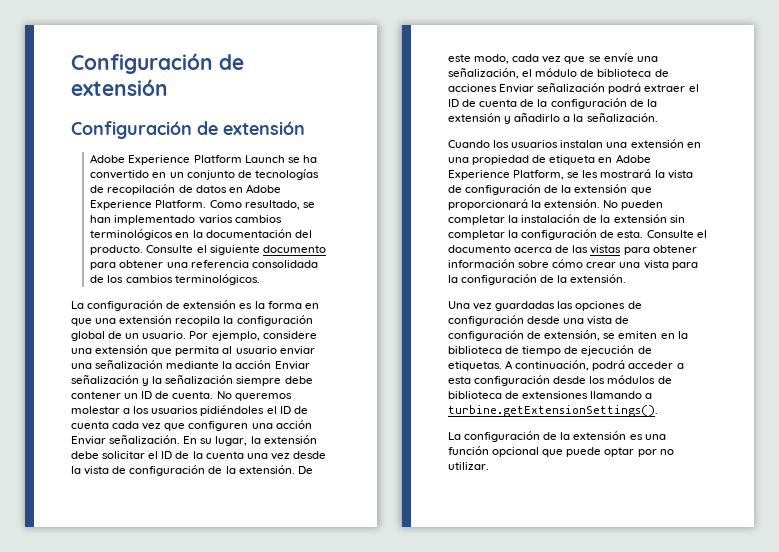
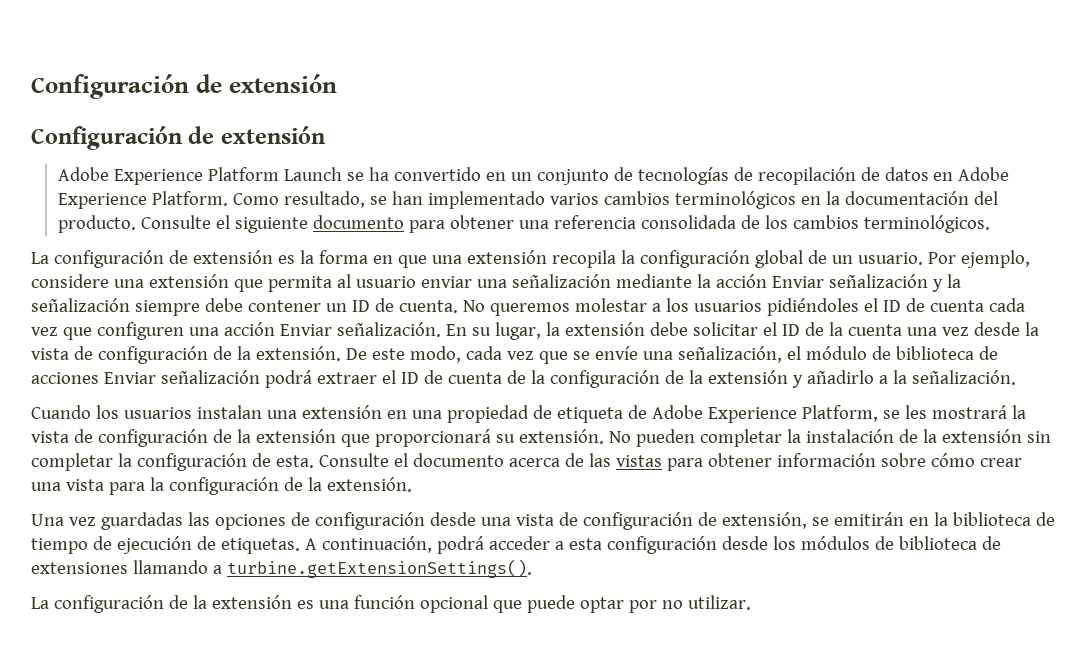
- Cuando los usuarios instalan una extensión en una propiedad de etiqueta en Adobe Experience Platform, se les mostrará la vista de configuración de la extensión que proporcionará la extensión.
+ Cuando los usuarios instalan una extensión en una propiedad de etiqueta de Adobe Experience Platform, se les mostrará la vista de configuración de la extensión que proporcionará su extensión.
- Una vez guardadas las opciones de configuración desde una vista de configuración de extensión, se emiten en la biblioteca de tiempo de ejecución de etiquetas.
+ Una vez guardadas las opciones de configuración desde una vista de configuración de extensión, se emitirán en la biblioteca de tiempo de ejecución de etiquetas.

